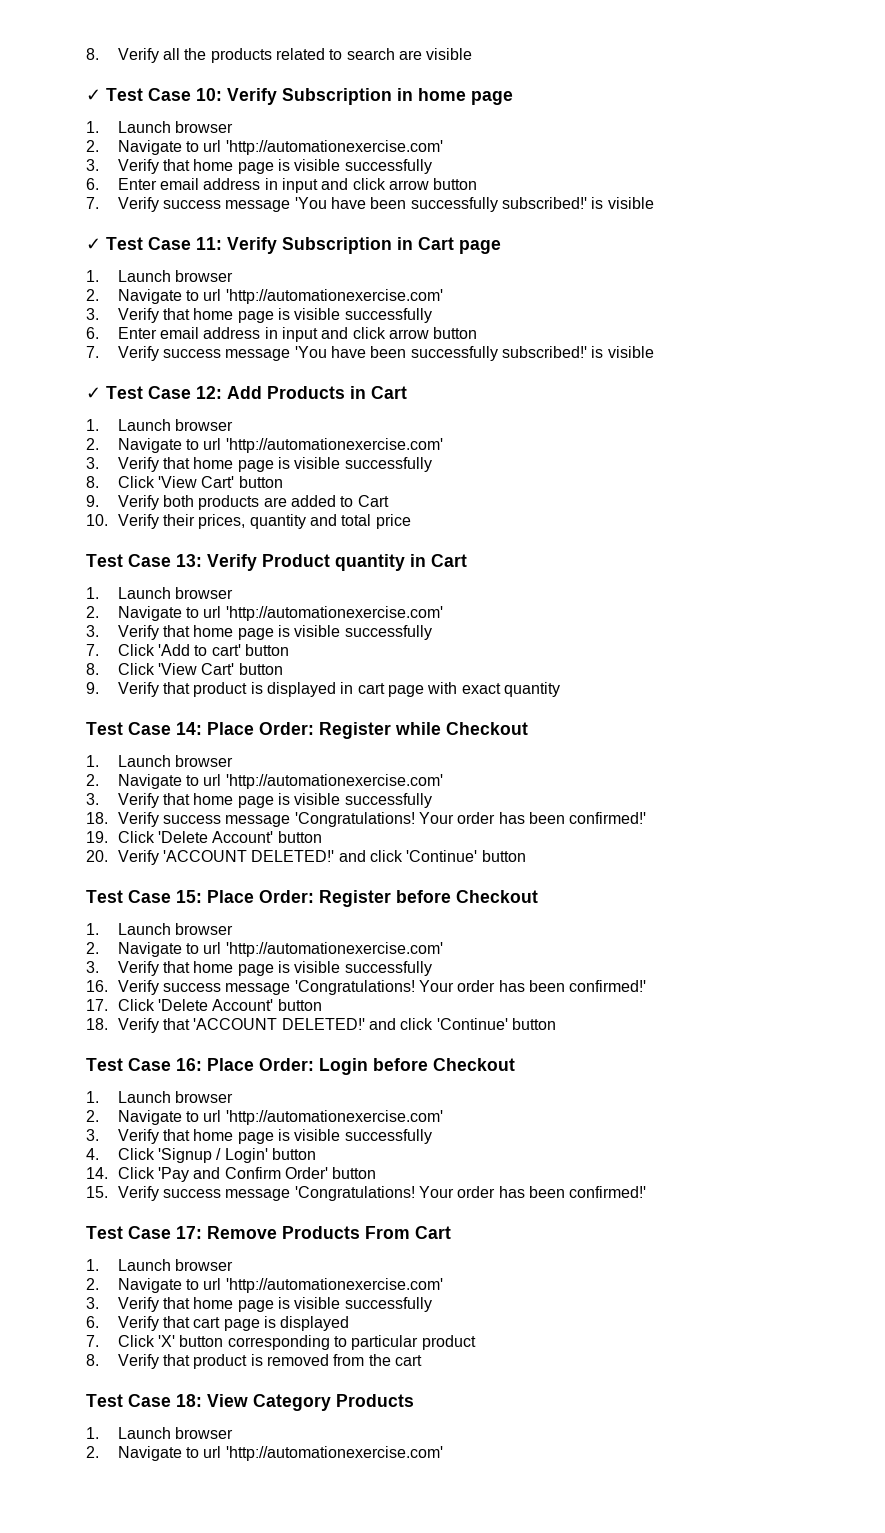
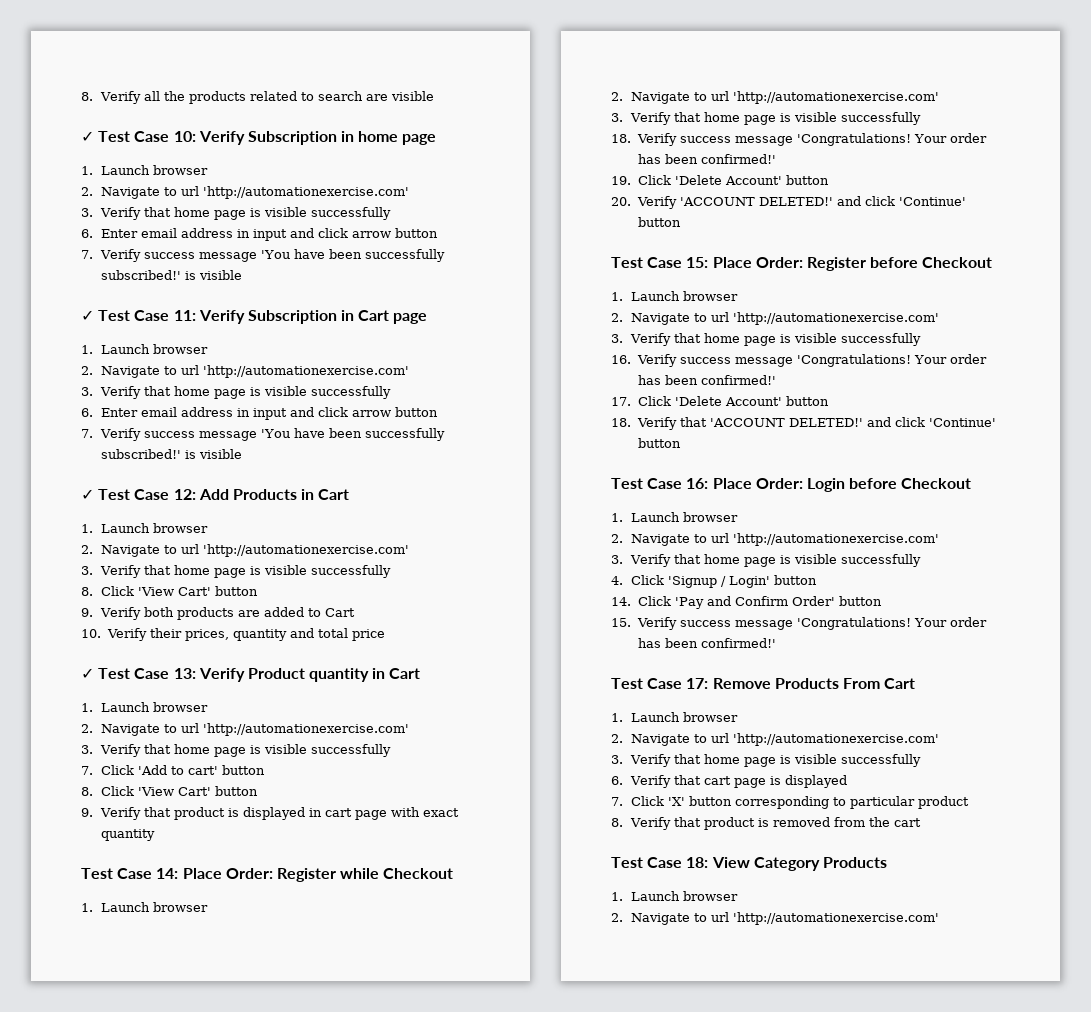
- Test Case 13: Verify Product quantity in Cart
+ ✓ Test Case 13: Verify Product quantity in Cart

